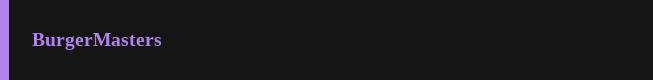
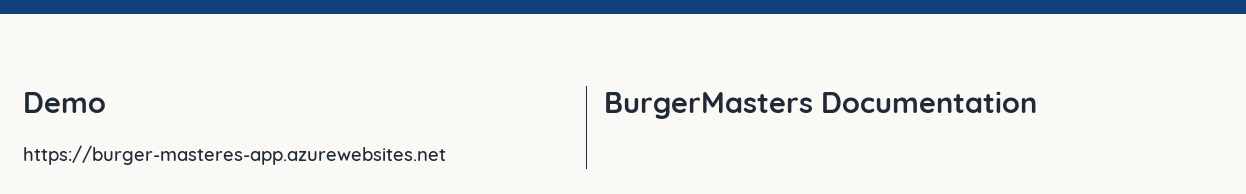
- BurgerMasters
+ Demo
+ https://burger-masteres-app.azurewebsites.net
+ BurgerMasters Documentation

